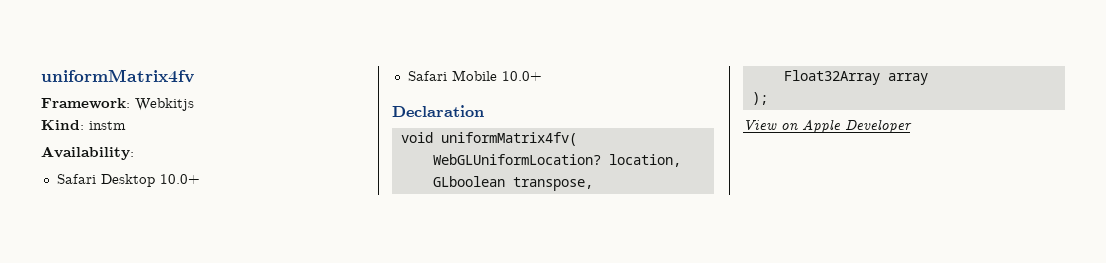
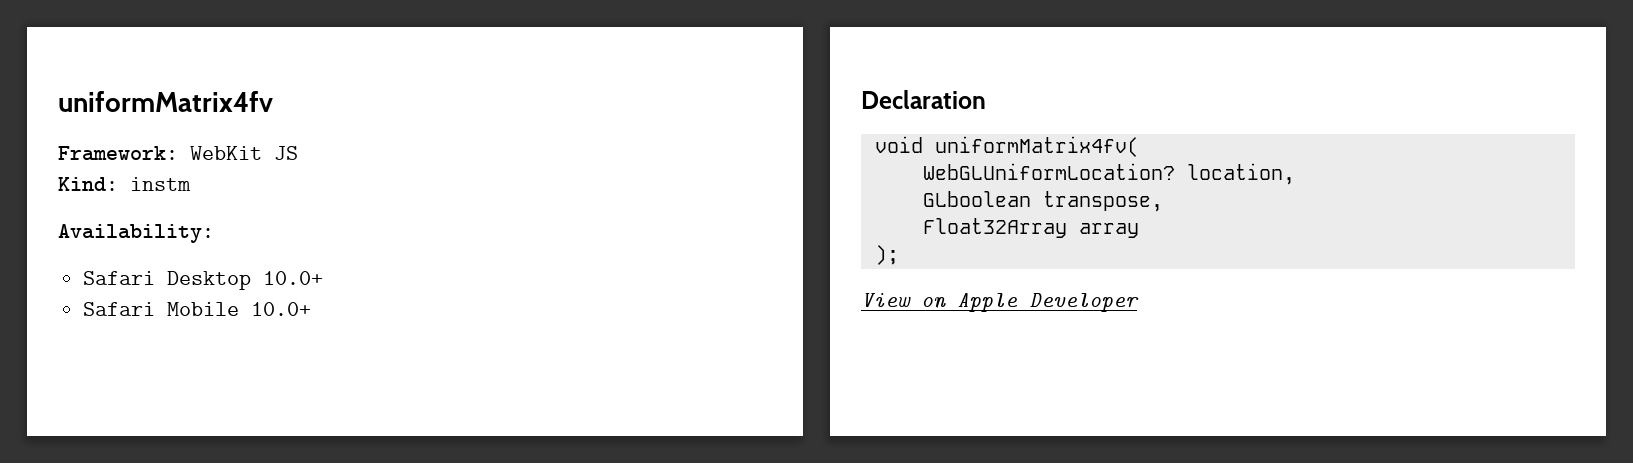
- Framework: Webkitjs
+ Framework: WebKit JS

